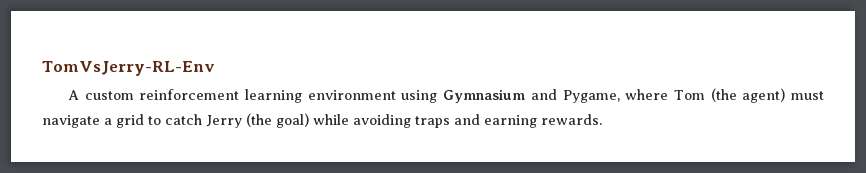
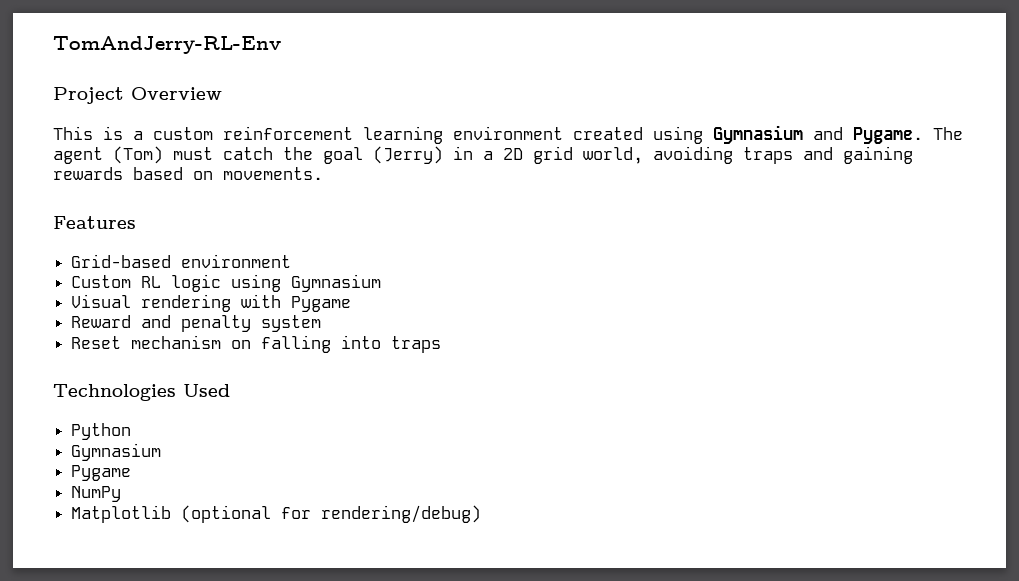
- TomVsJerry-RL-Env
- A custom reinforcement learning environment using Gymnasium and Pygame, where Tom (the agent) must navigate a grid to catch Jerry (the goal) while avoiding traps and earning rewards.
+ TomAndJerry-RL-Env
+ Project Overview
+ This is a custom reinforcement learning environment created using Gymnasium and Pygame. The agent (Tom) must catch the goal (Jerry) in a 2D grid world, avoiding traps and gaining rewards based on movements.
+ Features
+ Grid-based environment
+ Custom RL logic using Gymnasium
+ Visual rendering with Pygame
+ Reward and penalty system
+ Reset mechanism on falling into traps
+ Technologies Used
+ Python
+ Gymnasium
+ Pygame
+ NumPy
+ Matplotlib (optional for rendering/debug)

